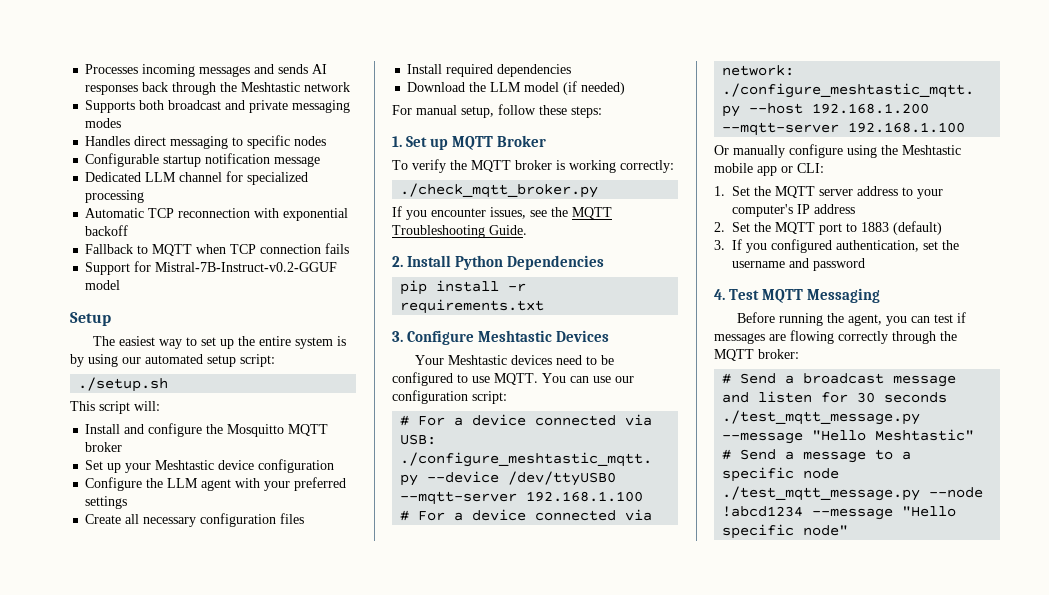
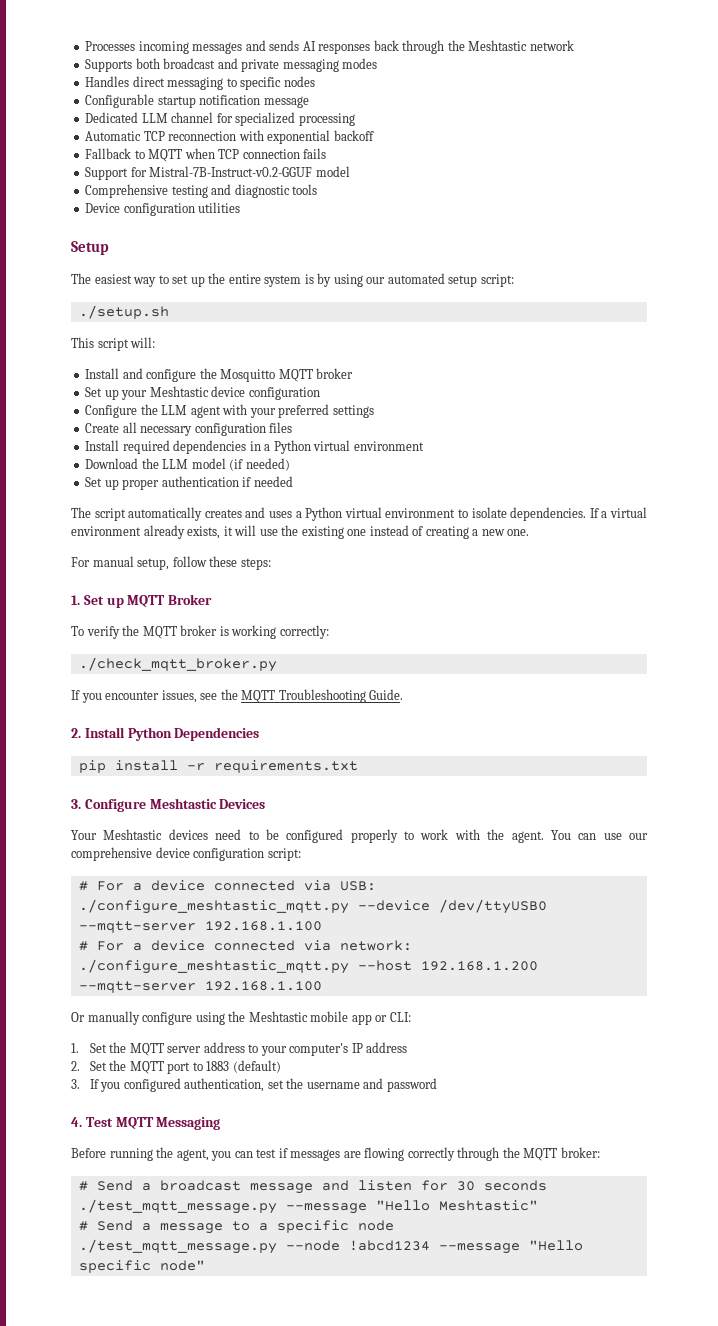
+ Comprehensive testing and diagnostic tools
+ Device configuration utilities
- Install required dependencies
+ Install required dependencies in a Python virtual environment
+ Set up proper authentication if needed
+ The script automatically creates and uses a Python virtual environment to isolate dependencies. If a virtual environment already exists, it will use the existing one instead of creating a new one.
- Your Meshtastic devices need to be configured to use MQTT.
+ Your Meshtastic devices need to be configured properly to work with the agent.
- You can use our configuration script:
+ You can use our comprehensive device configuration script:

